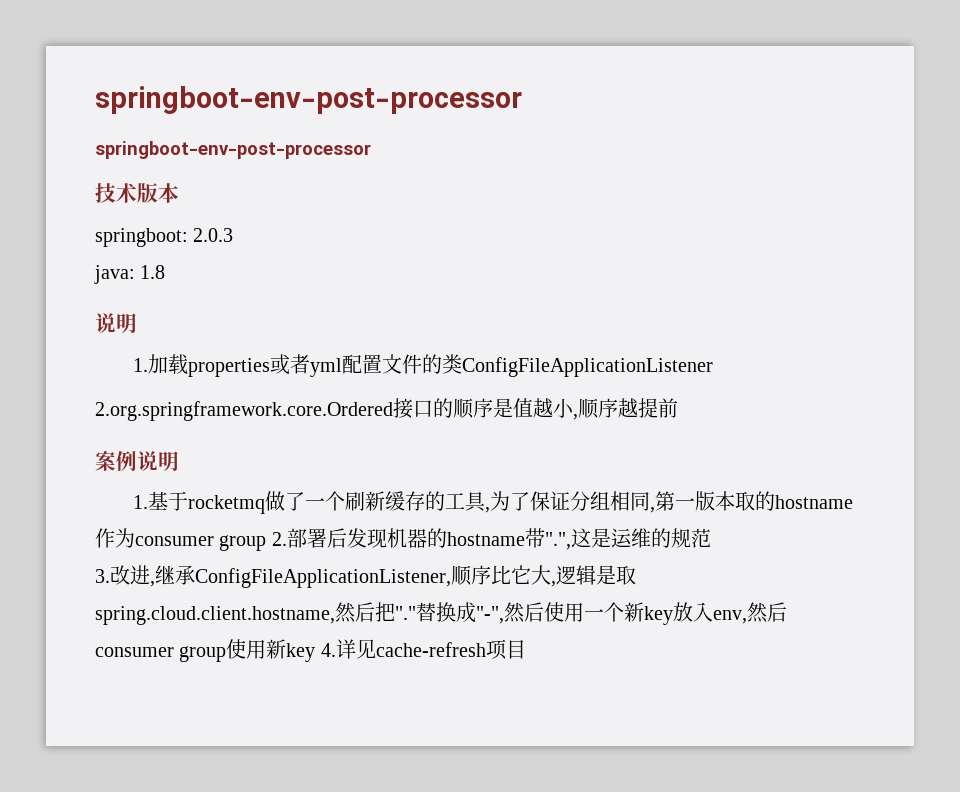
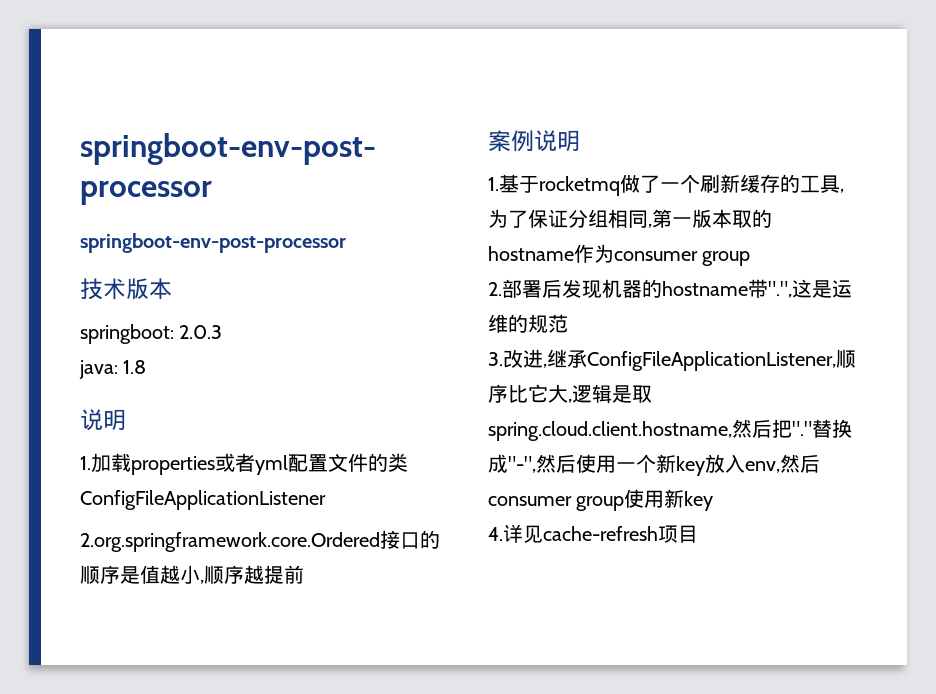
- 1.基于rocketmq做了一个刷新缓存的工具,为了保证分组相同,第一版本取的hostname作为consumer group 2.部署后发现机器的hostname带".",这是运维的规范
+ 1.基于rocketmq做了一个刷新缓存的工具,为了保证分组相同,第一版本取的hostname作为consumer group
+ 2.部署后发现机器的hostname带".",这是运维的规范
- 替换成"-",然后使用一个新key放入env,然后consumer group使用新key 4.详见cache-refresh项目
+ 替换成"-",然后使用一个新key放入env,然后consumer group使用新key
+ 4.详见cache-refresh项目

